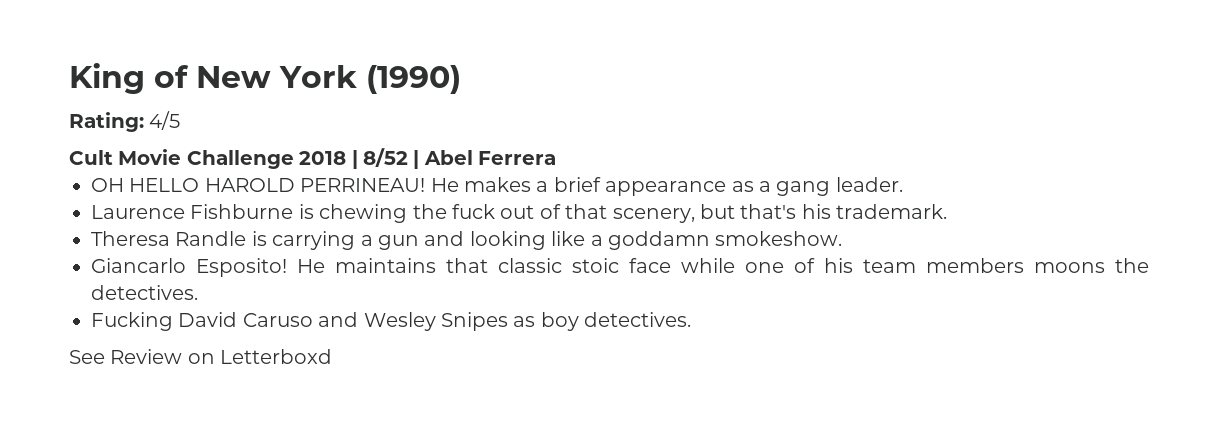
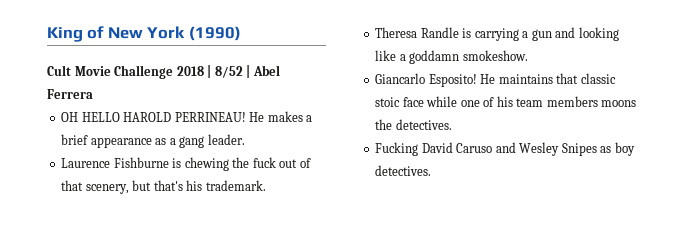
- Rating: 4/5
- See Review on Letterboxd

